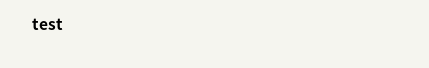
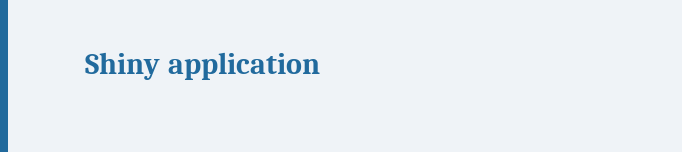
- test
+ Shiny application

